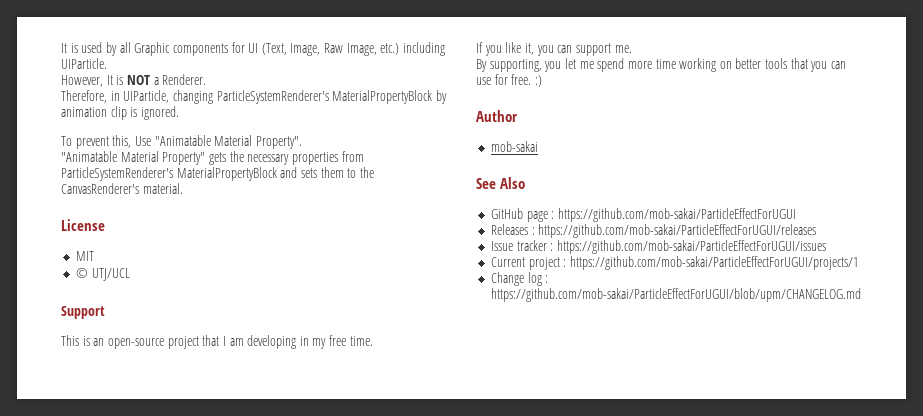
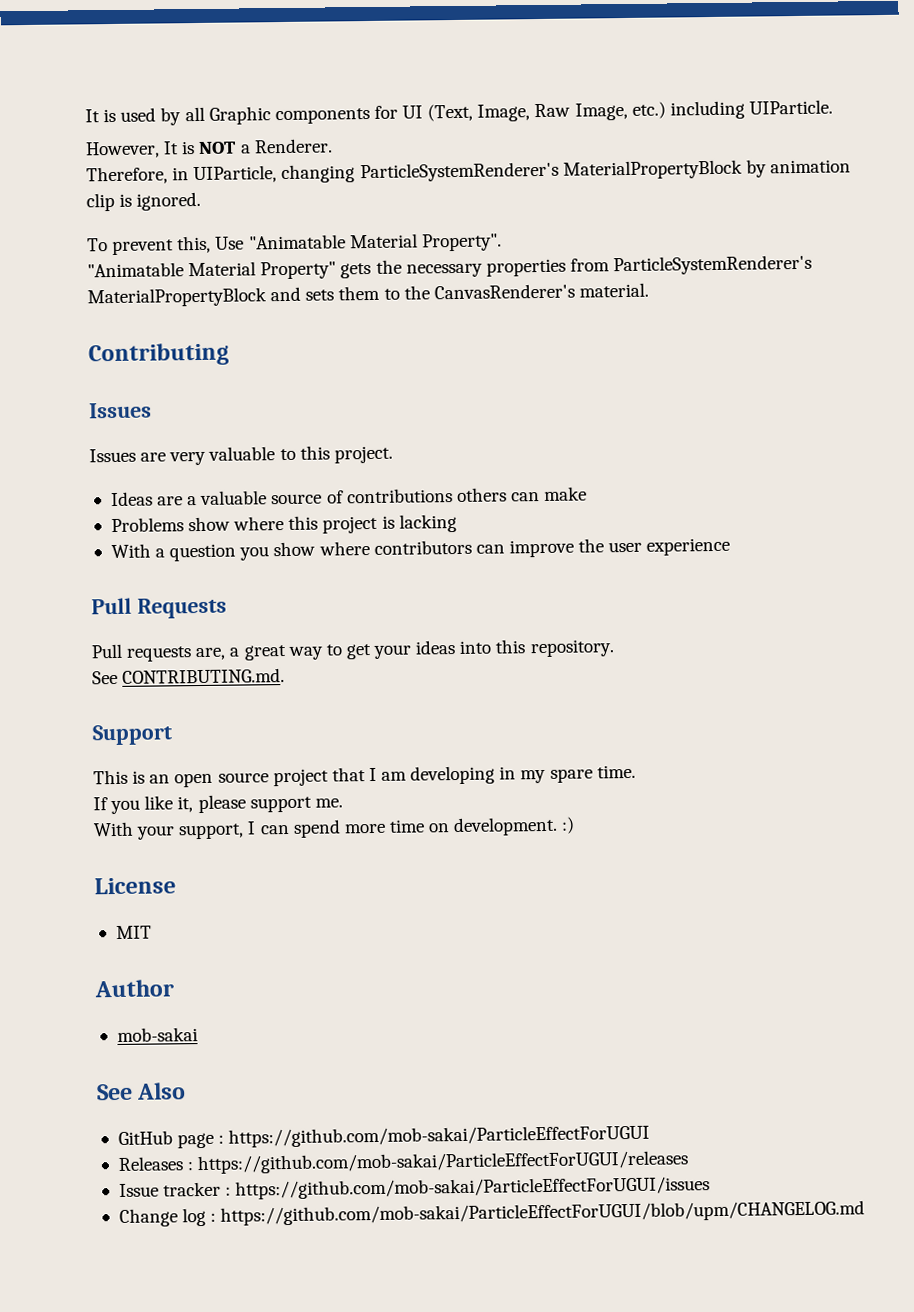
- License
- MIT
- © UTJ/UCL
+ Contributing
+ Issues
+ Issues are very valuable to this project.
+ Ideas are a valuable source of contributions others can make
+ Problems show where this project is lacking
+ With a question you show where contributors can improve the user experience
+ Pull Requests
+ Pull requests are, a great way to get your ideas into this repository.
+ See CONTRIBUTING.md.
- This is an open-source project that I am developing in my free time.
+ This is an open source project that I am developing in my spare time.
- If you like it, you can support me.
+ If you like it, please support me.
- By supporting, you let me spend more time working on better tools that you can use for free. :)
+ With your support, I can spend more time on development. :)
+ License
+ MIT
- Current project : https://github.com/mob-sakai/ParticleEffectForUGUI/projects/1

